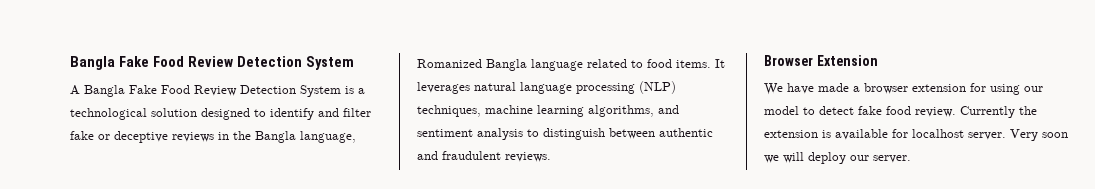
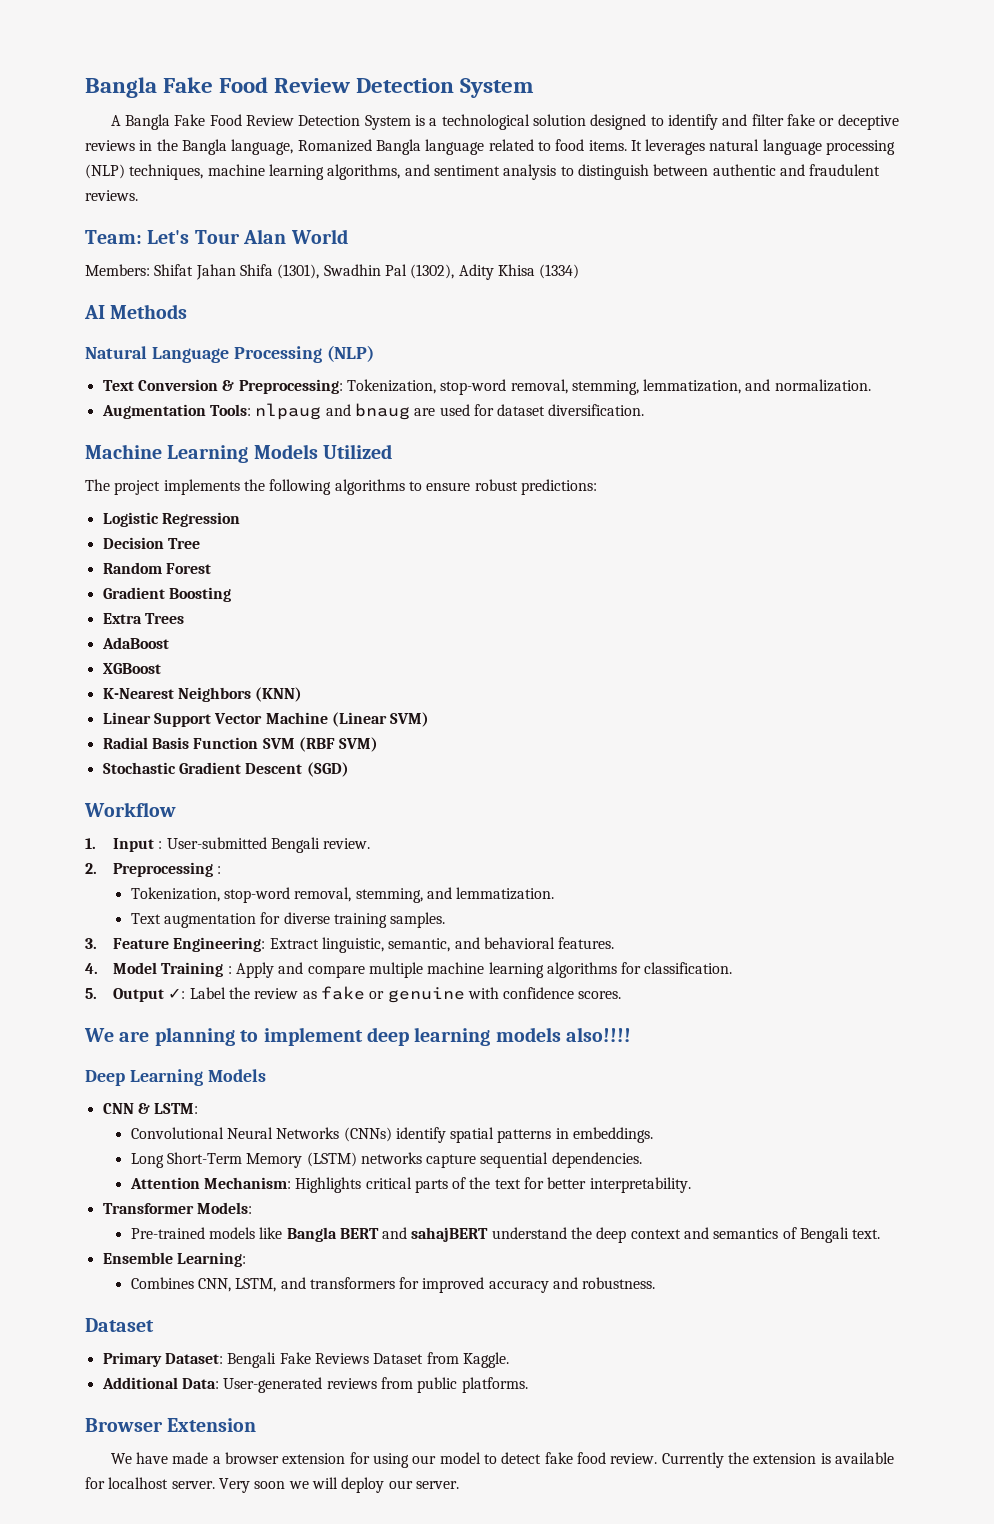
+ Team: Let's Tour Alan World
+ Members: Shifat Jahan Shifa (1301), Swadhin Pal (1302), Adity Khisa (1334)
+ AI Methods
+ Natural Language Processing (NLP)
+ Text Conversion & Preprocessing: Tokenization, stop-word removal, stemming, lemmatization, and normalization.
+ Augmentation Tools: nlpaug and bnaug are used for dataset diversification.
+ Machine Learning Models Utilized
+ The project implements the following algorithms to ensure robust predictions:
+ Logistic Regression
+ Decision Tree
+ Random Forest
+ Gradient Boosting
+ Extra Trees
+ AdaBoost
+ XGBoost
+ K-Nearest Neighbors (KNN)
+ Linear Support Vector Machine (Linear SVM)
+ Radial Basis Function SVM (RBF SVM)
+ Stochastic Gradient Descent (SGD)
+ Workflow
+ 1. Input : User-submitted Bengali review.
+ 2. Preprocessing :
+ Tokenization, stop-word removal, stemming, and lemmatization.
+ Text augmentation for diverse training samples.
+ 3. Feature Engineering: Extract linguistic, semantic, and behavioral features.
+ 4. Model Training : Apply and compare multiple machine learning algorithms for classification.
+ 5. Output ✓: Label the review as fake or genuine with confidence scores.
+ We are planning to implement deep learning models also!!!!
+ Deep Learning Models
+ CNN & LSTM:
+ Convolutional Neural Networks (CNNs) identify spatial patterns in embeddings.
+ Long Short-Term Memory (LSTM) networks capture sequential dependencies.
+ Attention Mechanism: Highlights critical parts of the text for better interpretability.
+ Transformer Models:
+ Pre-trained models like Bangla BERT and sahajBERT understand the deep context and semantics of Bengali text.
+ Ensemble Learning:
+ Combines CNN, LSTM, and transformers for improved accuracy and robustness.
+ Dataset
+ Primary Dataset: Bengali Fake Reviews Dataset from Kaggle.
+ Additional Data: User-generated reviews from public platforms.

